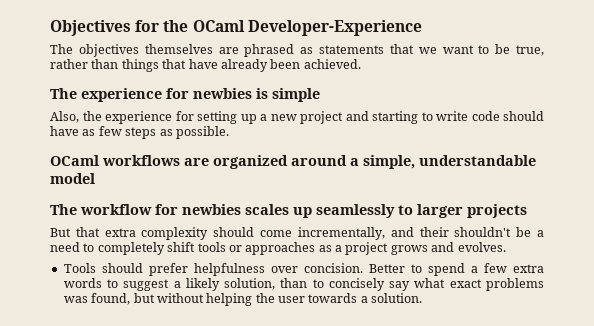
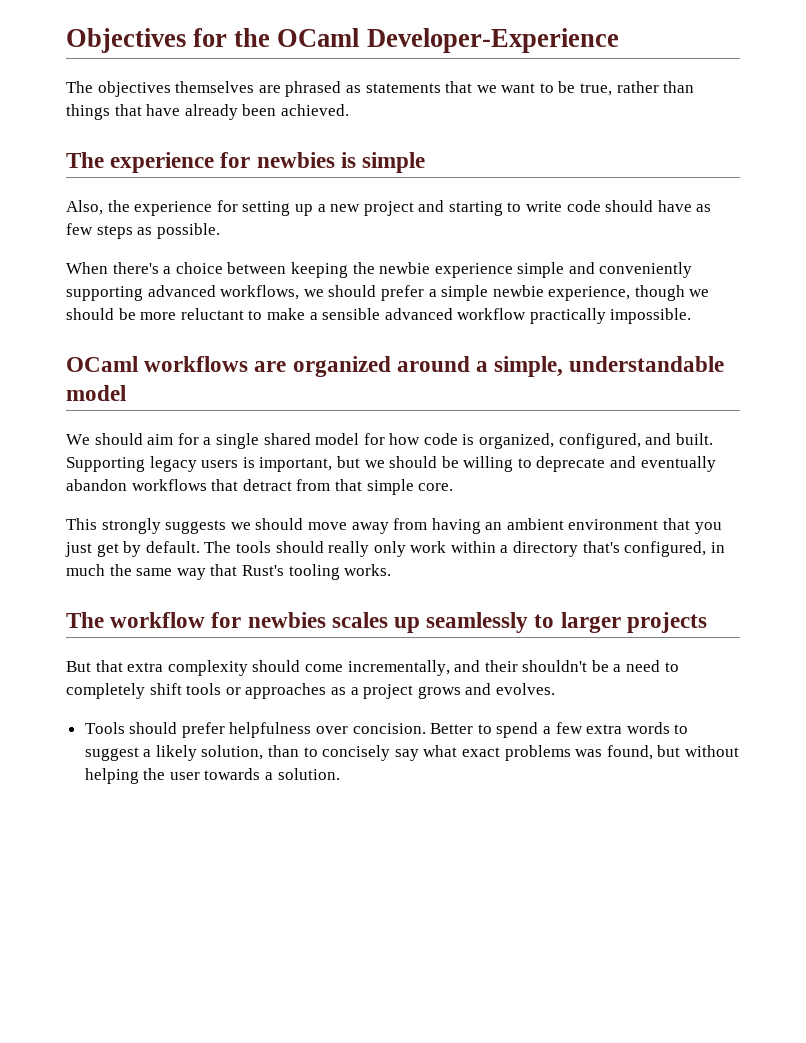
+ When there's a choice between keeping the newbie experience simple and conveniently supporting advanced workflows, we should prefer a simple newbie experience, though we should be more reluctant to make a sensible advanced workflow practically impossible.
+ We should aim for a single shared model for how code is organized, configured, and built. Supporting legacy users is important, but we should be willing to deprecate and eventually abandon workflows that detract from that simple core.
+ This strongly suggests we should move away from having an ambient environment that you just get by default. The tools should really only work within a directory that's configured, in much the same way that Rust's tooling works.

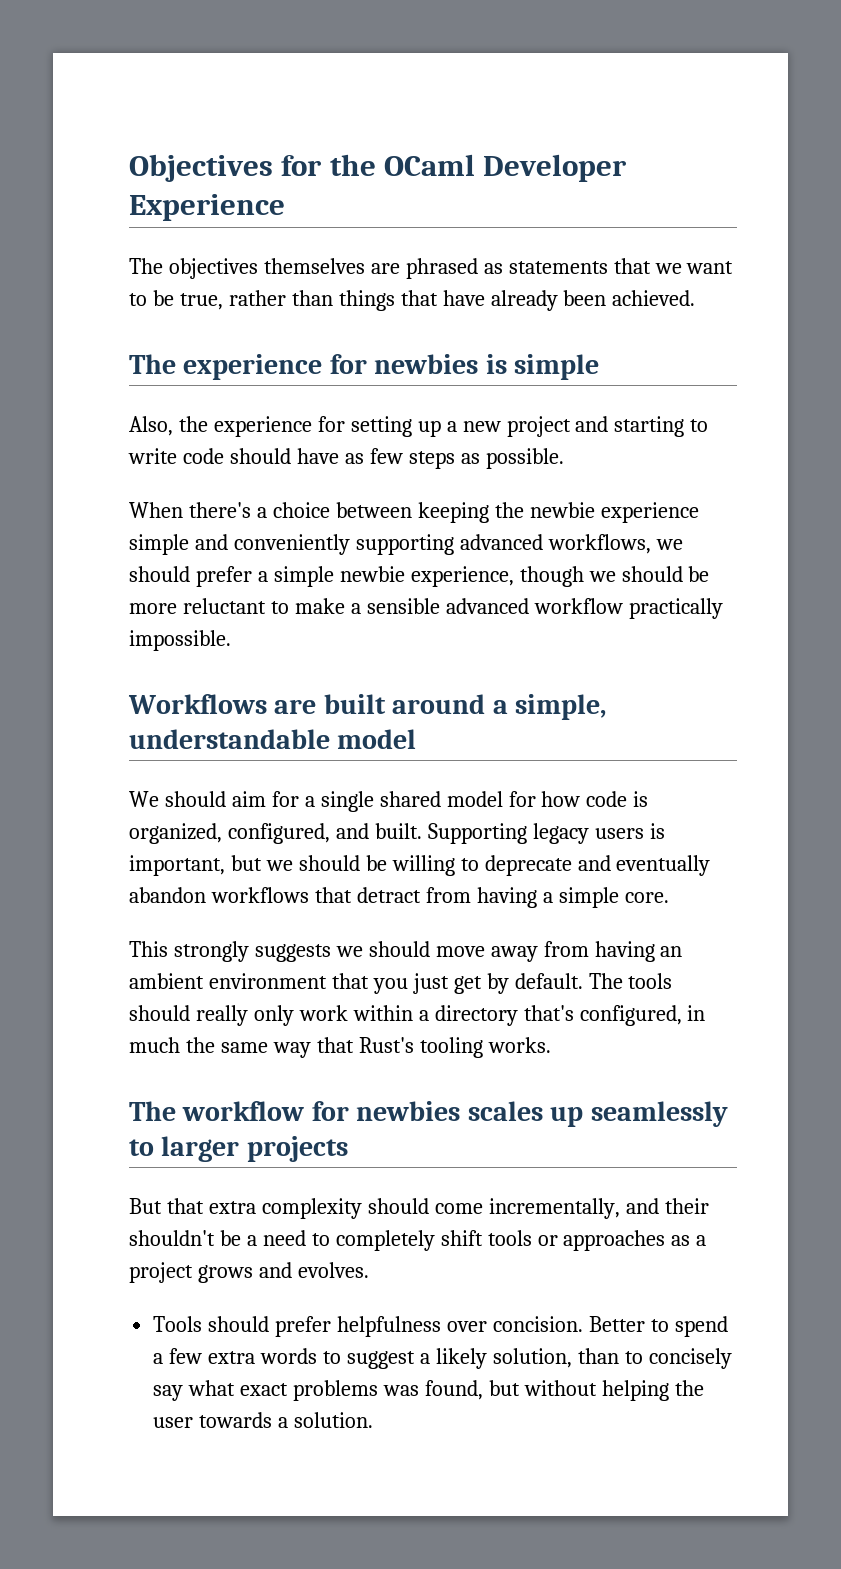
- Objectives for the OCaml Developer-Experience
+ Objectives for the OCaml Developer Experience
- OCaml workflows are organized around a simple, understandable model
+ Workflows are built around a simple, understandable model
- Supporting legacy users is important, but we should be willing to deprecate and eventually abandon workflows that detract from that simple core.
+ Supporting legacy users is important, but we should be willing to deprecate and eventually abandon workflows that detract from having a simple core.

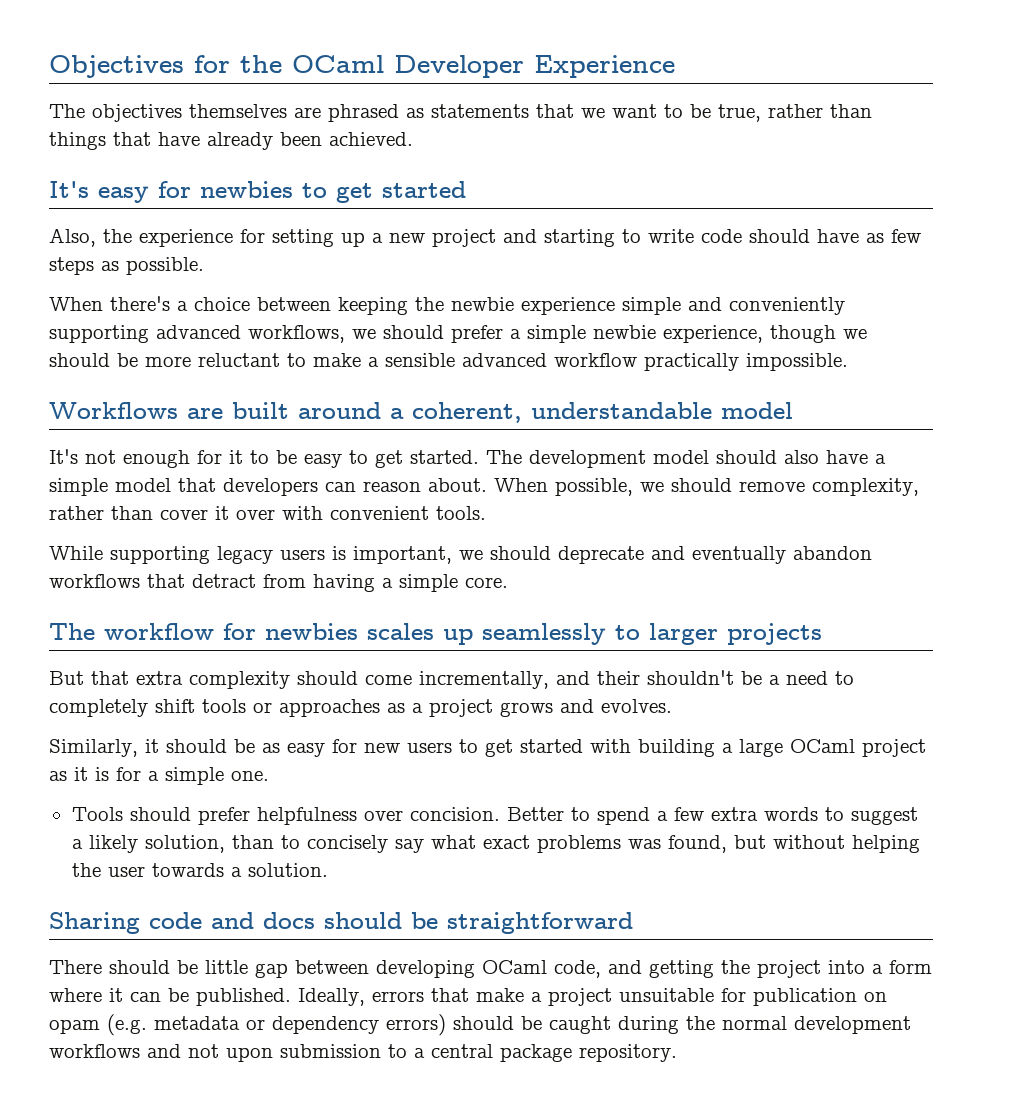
- The experience for newbies is simple
+ It's easy for newbies to get started
- Workflows are built around a simple, understandable model
+ Workflows are built around a coherent, understandable model
- We should aim for a single shared model for how code is organized, configured, and built. Supporting legacy users is important, but we should be willing to deprecate and eventually abandon workflows that detract from having a simple core.
+ It's not enough for it to be easy to get started. The development model should also have a simple model that developers can reason about. When possible, we should remove complexity, rather than cover it over with convenient tools.
+ While supporting legacy users is important, we should deprecate and eventually abandon workflows that detract from having a simple core.
- This strongly suggests we should move away from having an ambient environment that you just get by default. The tools should really only work within a directory that's configured, in much the same way that Rust's tooling works.
+ Similarly, it should be as easy for new users to get started with building a large OCaml project as it is for a simple one.
+ Sharing code and docs should be straightforward
+ There should be little gap between developing OCaml code, and getting the project into a form where it can be published. Ideally, errors that make a project unsuitable for publication on opam (e.g. metadata or dependency errors) should be caught during the normal development workflows and not upon submission to a central package repository.

